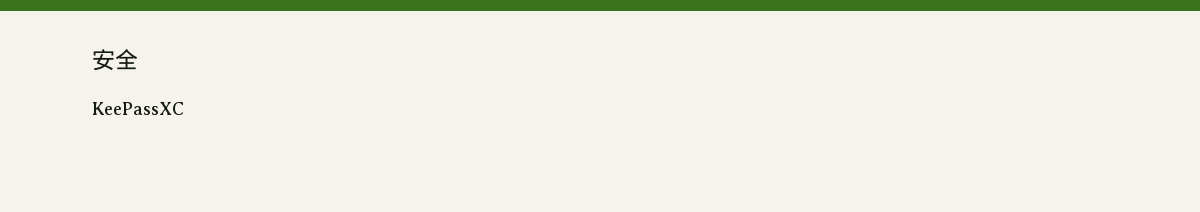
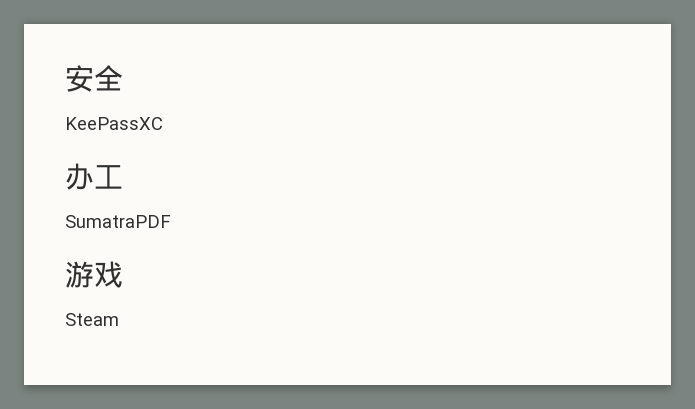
+ 办工
+ SumatraPDF
+ 游戏
+ Steam

